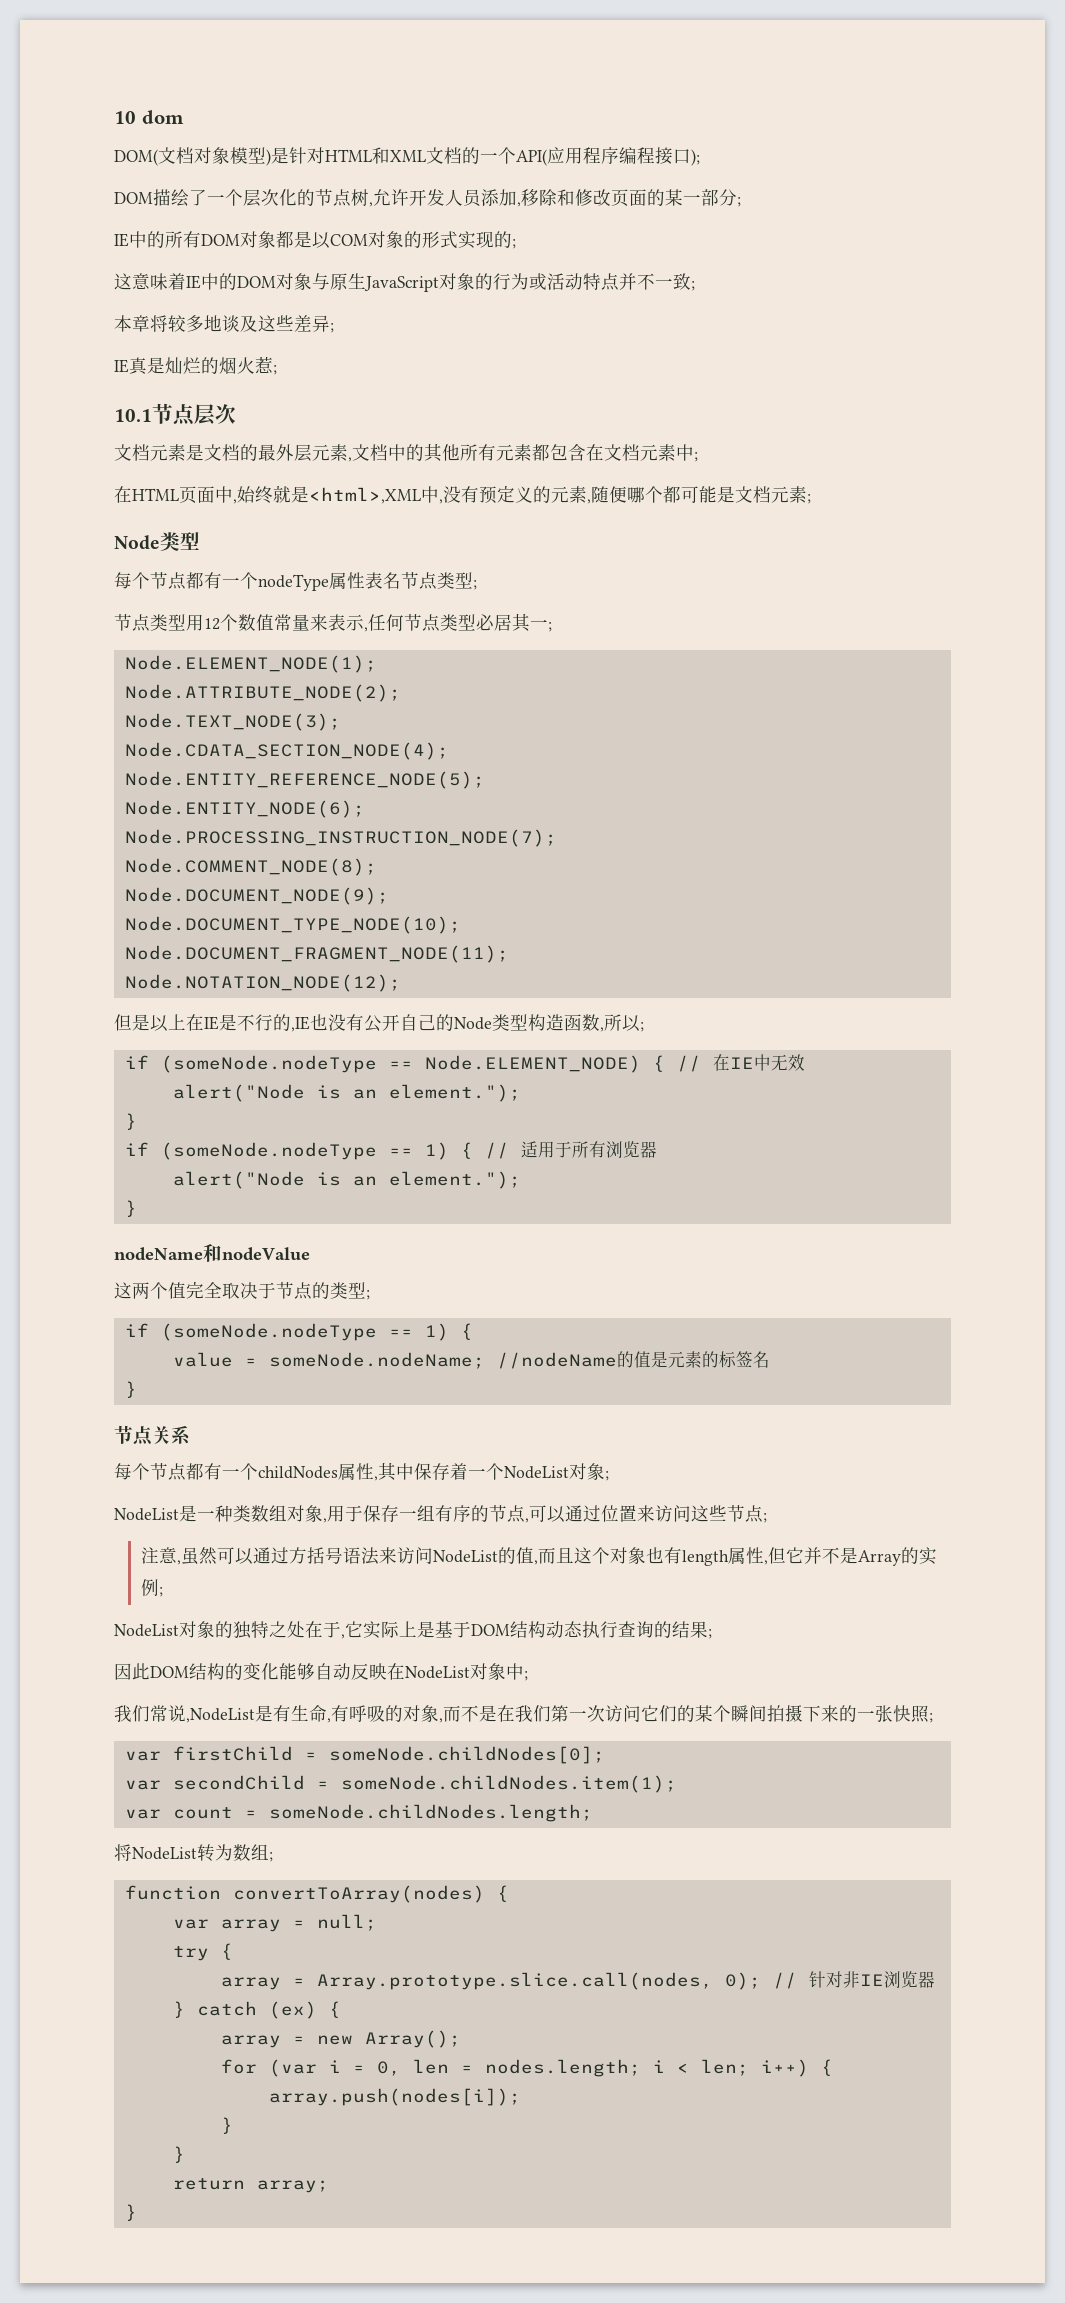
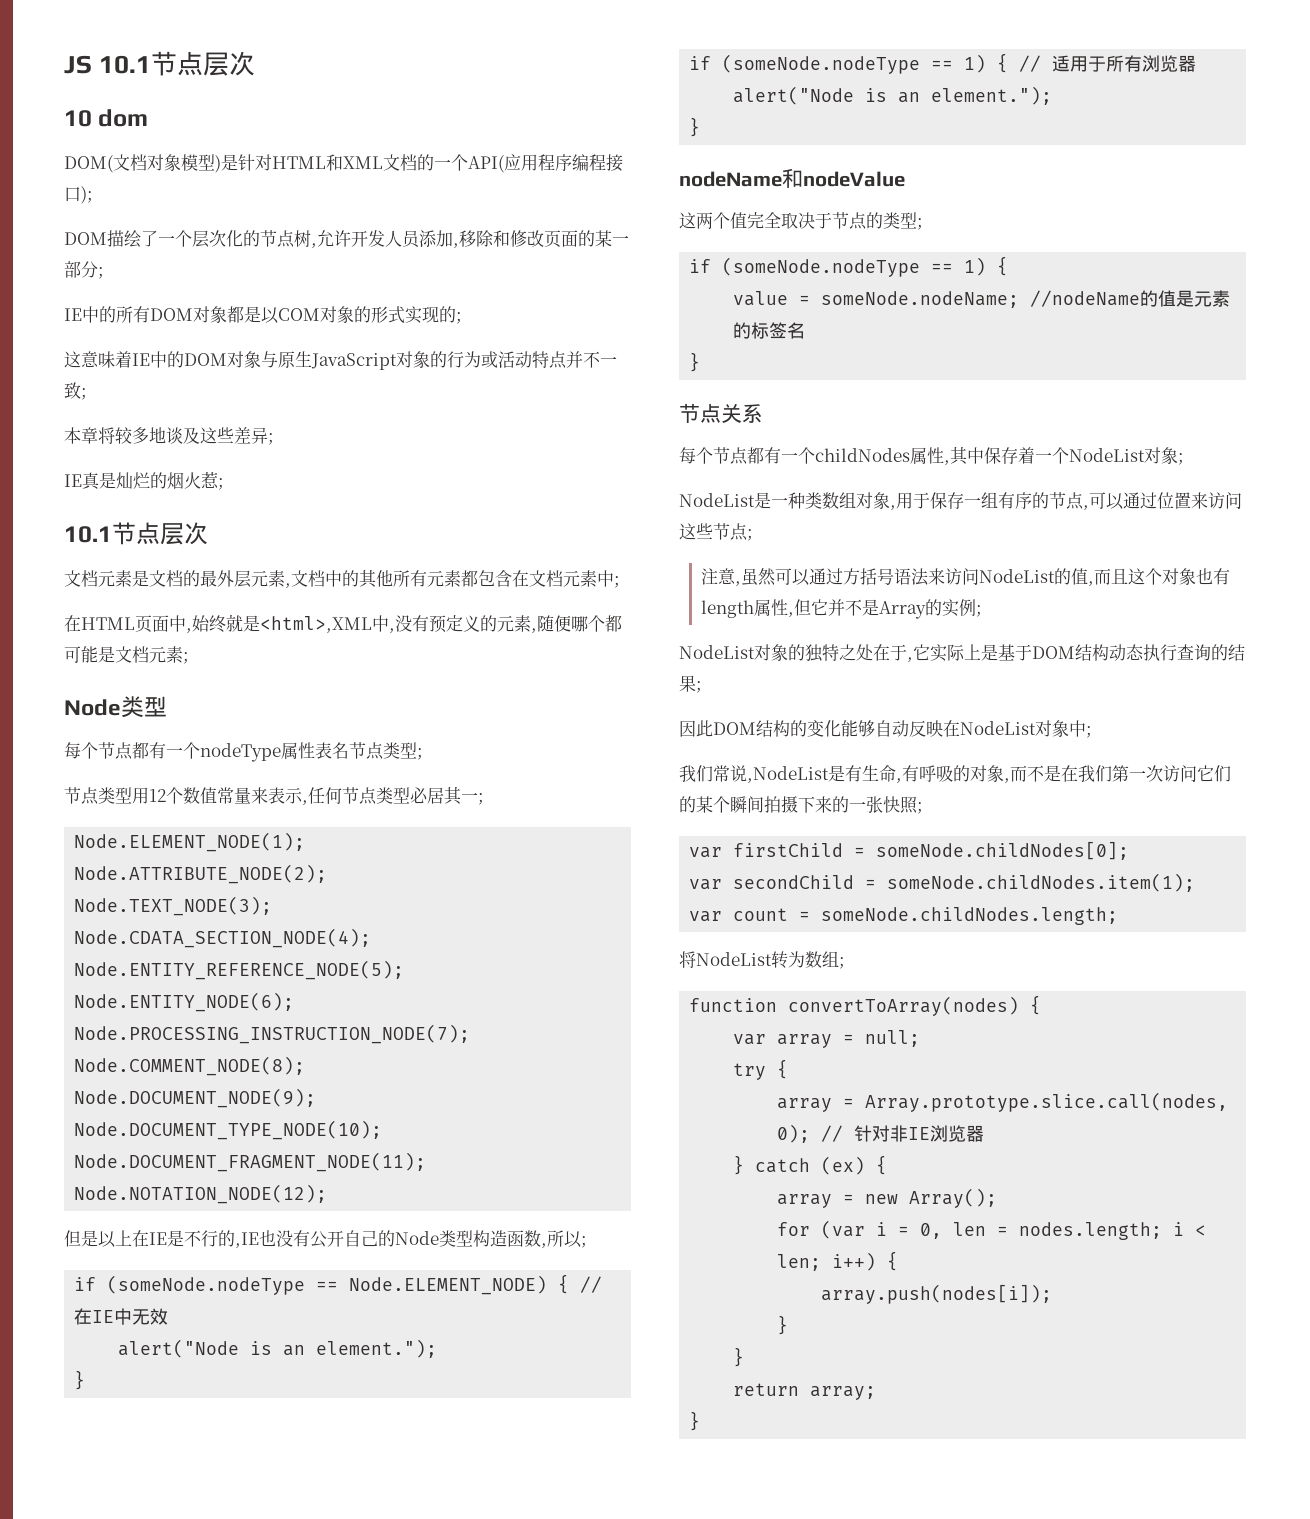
+ JS 10.1节点层次

